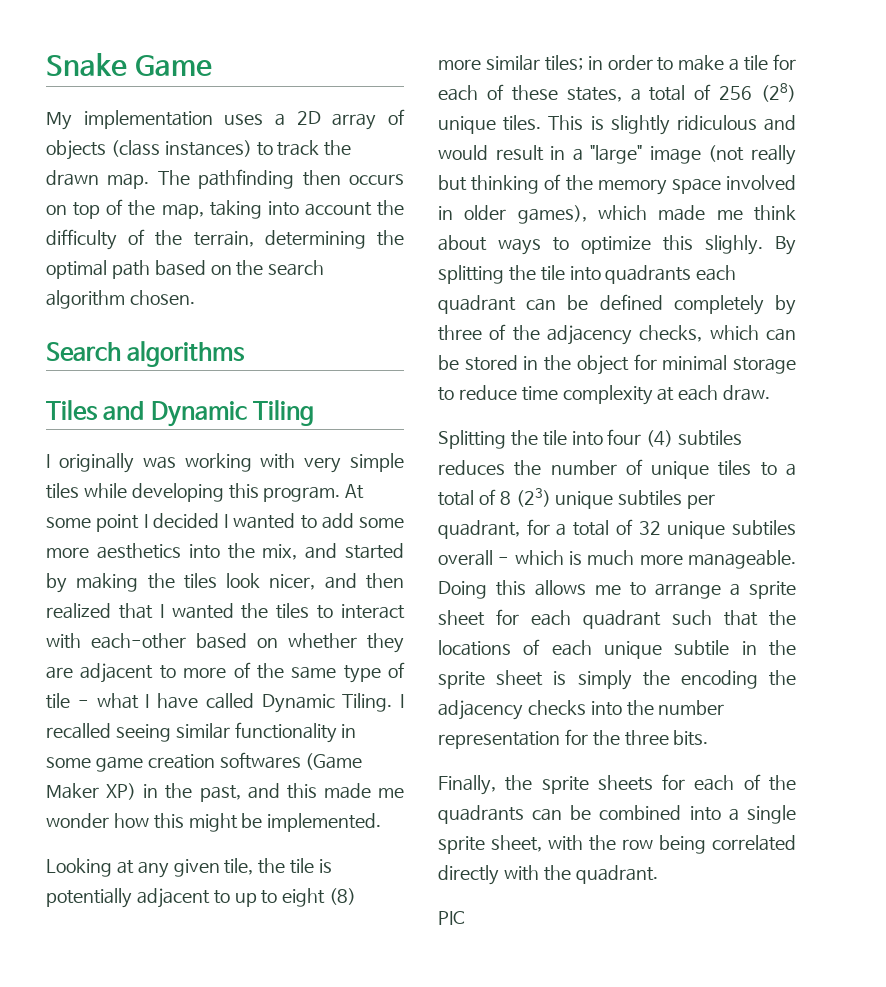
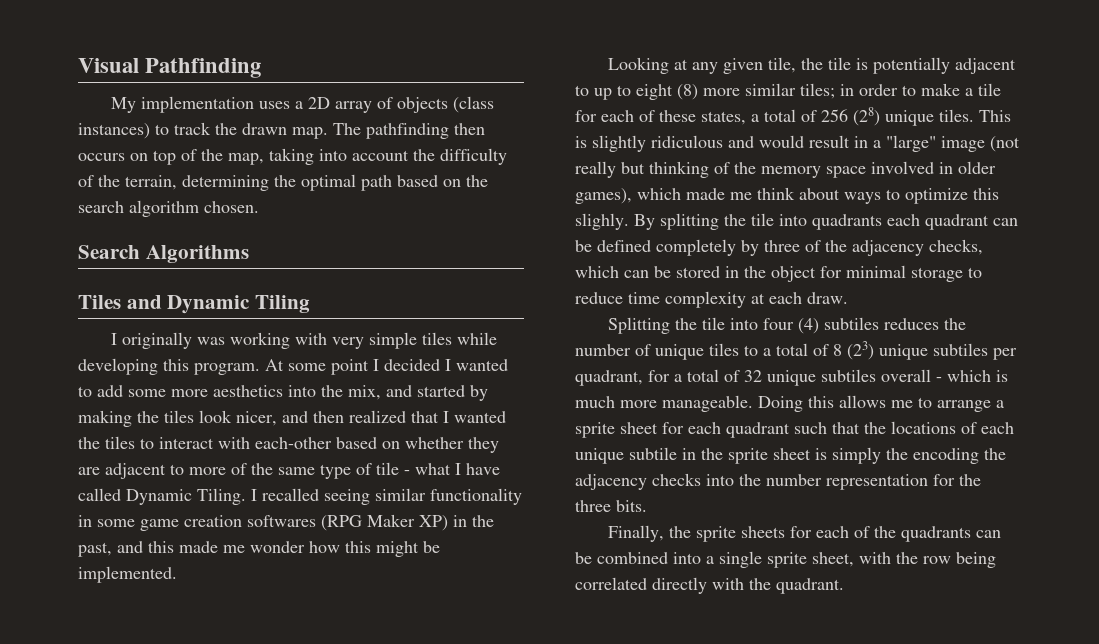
- Snake Game
+ Visual Pathfinding
- Search algorithms
+ Search Algorithms
- I recalled seeing similar functionality in some game creation softwares (Game Maker XP) in the past, and this made me wonder how this might be implemented.
+ I recalled seeing similar functionality in some game creation softwares (RPG Maker XP) in the past, and this made me wonder how this might be implemented.
- PIC

